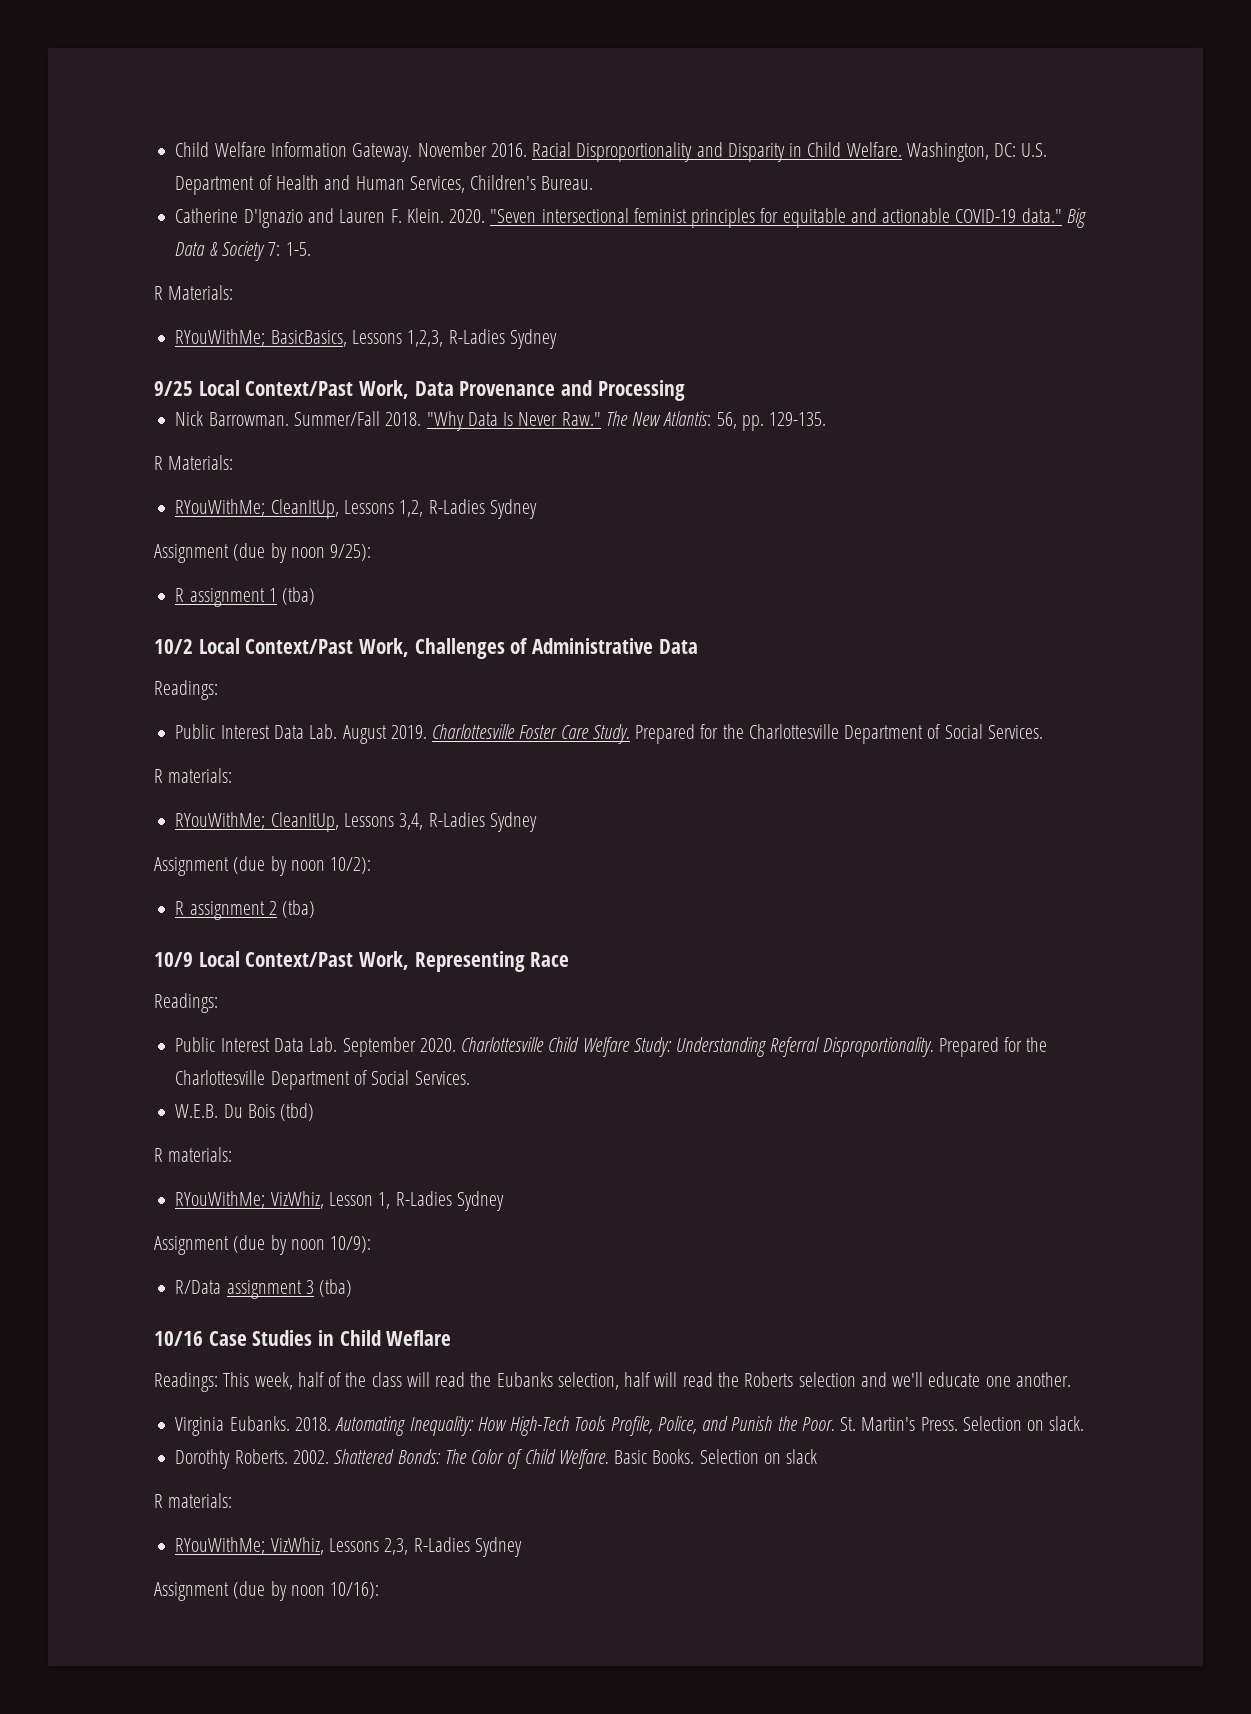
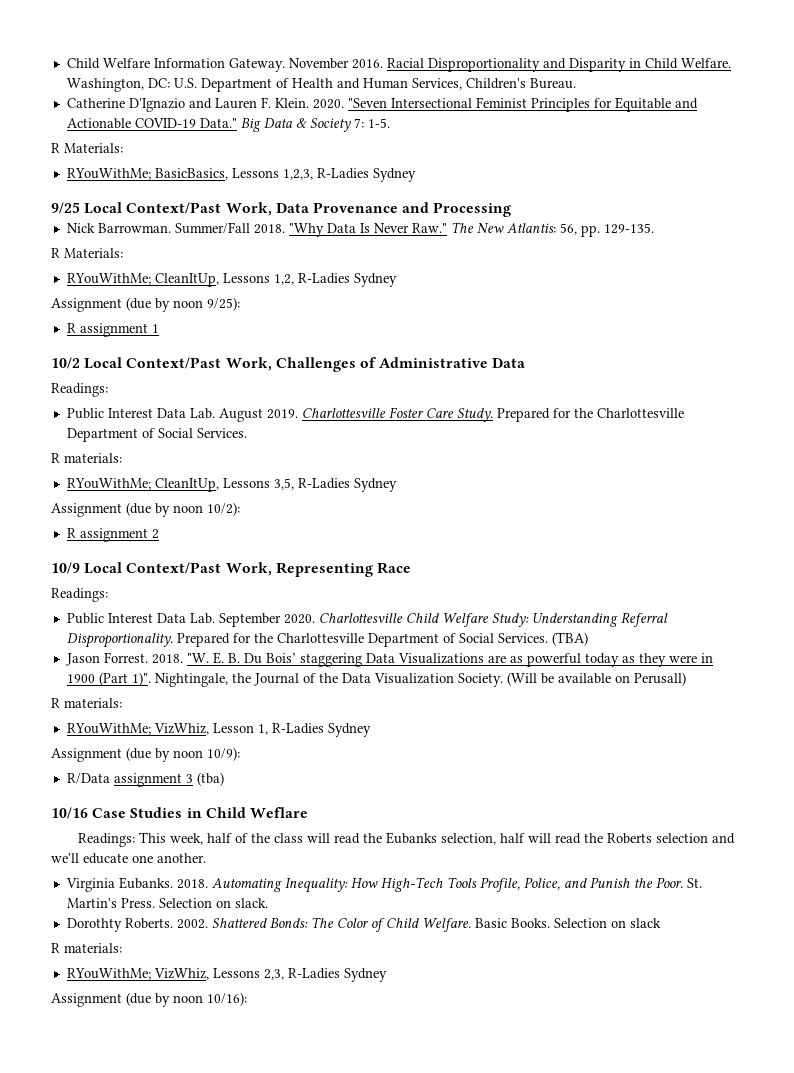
- "Seven intersectional feminist principles for equitable and actionable COVID-19 data."
+ "Seven Intersectional Feminist Principles for Equitable and Actionable COVID-19 Data."
- R assignment 1 (tba)
+ R assignment 1
- RYouWithMe; CleanItUp, Lessons 3,4, R-Ladies Sydney
+ RYouWithMe; CleanItUp, Lessons 3,5, R-Ladies Sydney
- R assignment 2 (tba)
+ R assignment 2
- Charlottesville Child Welfare Study: Understanding Referral Disproportionality. Prepared for the Charlottesville Department of Social Services.
- W.E.B. Du Bois (tbd)
+ Charlottesville Child Welfare Study: Understanding Referral Disproportionality. Prepared for the Charlottesville Department of Social Services. (TBA)
+ Jason Forrest. 2018. "W. E. B. Du Bois’ staggering Data Visualizations are as powerful today as they were in 1900 (Part 1)". Nightingale, the Journal of the Data Visualization Society. (Will be available on Perusall)

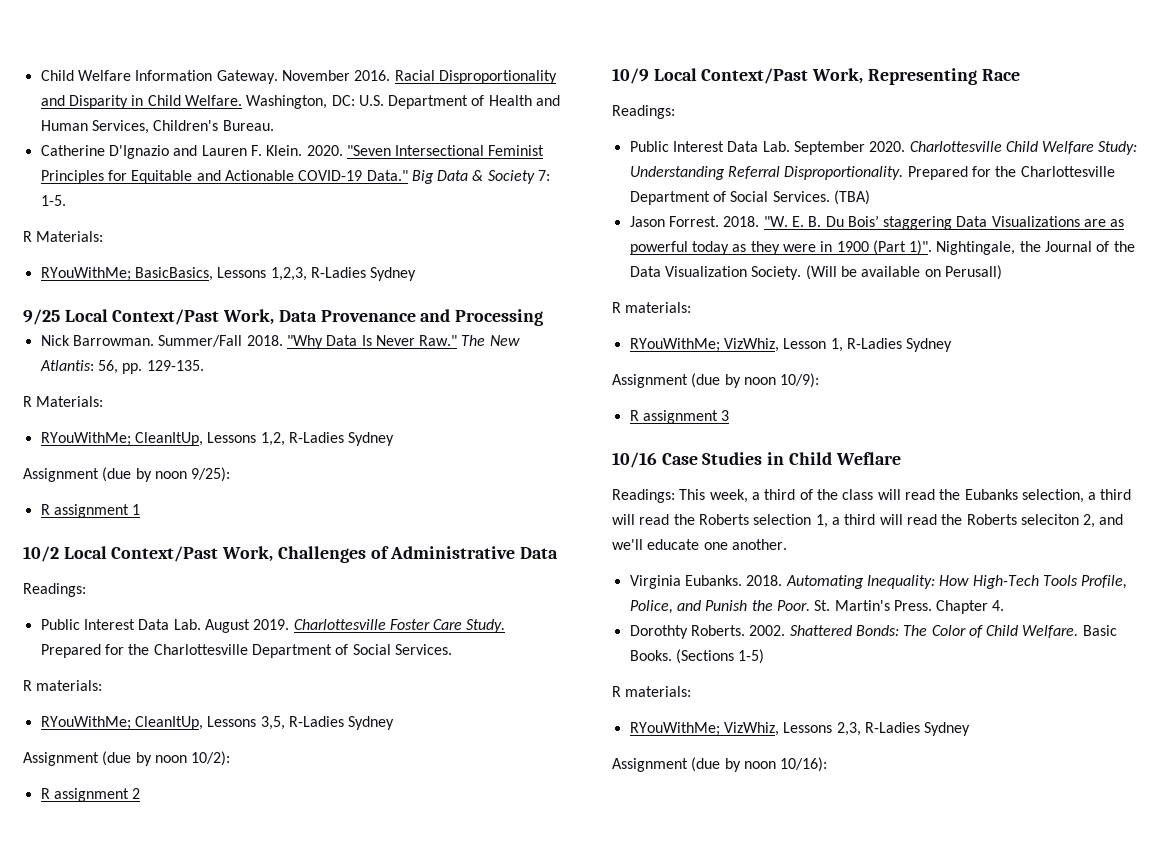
- R/Data assignment 3 (tba)
+ R assignment 3
- Readings: This week, half of the class will read the Eubanks selection, half will read the Roberts selection and we'll educate one another.
+ Readings: This week, a third of the class will read the Eubanks selection, a third will read the Roberts selection 1, a third will read the Roberts seleciton 2, and we'll educate one another.
- Selection on slack.
+ Chapter 4.
- Selection on slack
+ (Sections 1-5)

